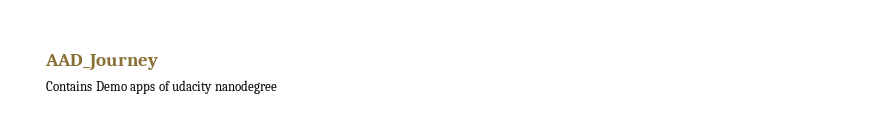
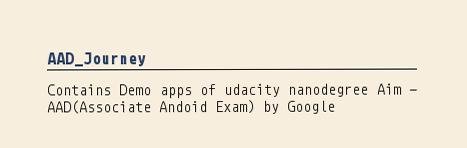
- Contains Demo apps of udacity nanodegree
+ Contains Demo apps of udacity nanodegree Aim - AAD(Associate Andoid Exam) by Google

